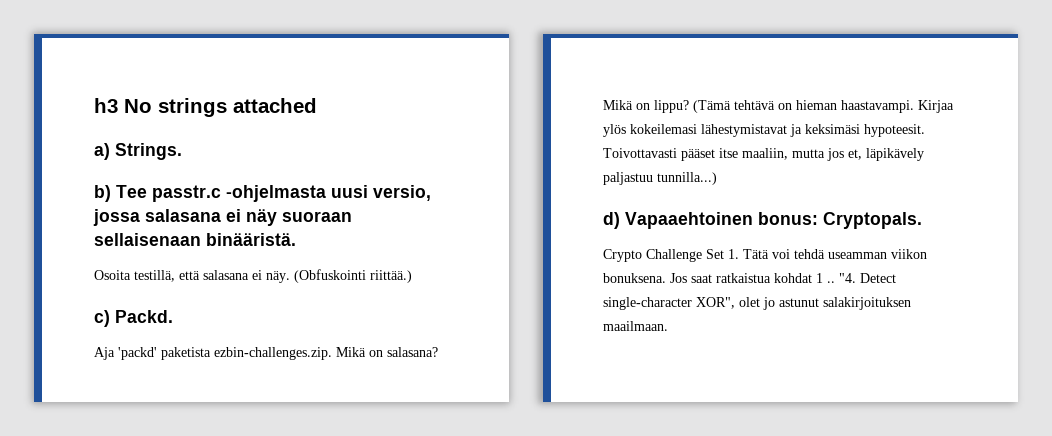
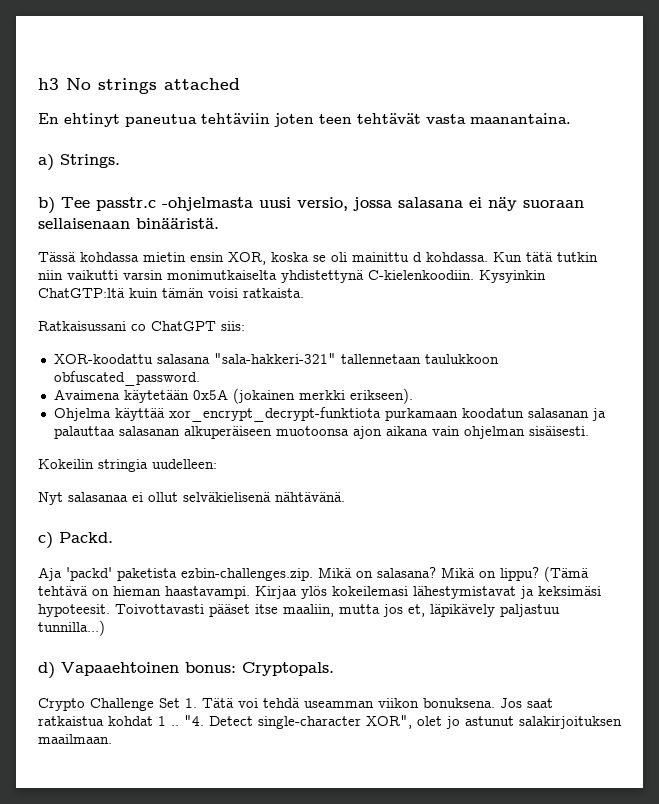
+ En ehtinyt paneutua tehtäviin joten teen tehtävät vasta maanantaina.
- Osoita testillä, että salasana ei näy. (Obfuskointi riittää.)
+ Tässä kohdassa mietin ensin XOR, koska se oli mainittu d kohdassa. Kun tätä tutkin niin vaikutti varsin monimutkaiselta yhdistettynä C-kielenkoodiin. Kysyinkin ChatGTP:ltä kuin tämän voisi ratkaista.
+ Ratkaisussani co ChatGPT siis:
+ XOR-koodattu salasana "sala-hakkeri-321" tallennetaan taulukkoon obfuscated_password.
+ Avaimena käytetään 0x5A (jokainen merkki erikseen).
+ Ohjelma käyttää xor_encrypt_decrypt-funktiota purkamaan koodatun salasanan ja palauttaa salasanan alkuperäiseen muotoonsa ajon aikana vain ohjelman sisäisesti.
+ Kokeilin stringia uudelleen:
+ Nyt salasanaa ei ollut selväkielisenä nähtävänä.

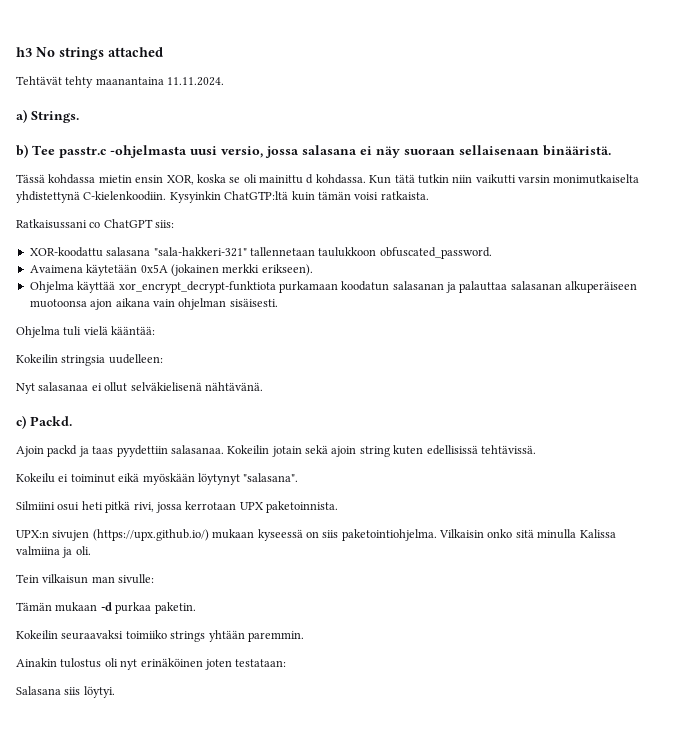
- En ehtinyt paneutua tehtäviin joten teen tehtävät vasta maanantaina.
+ Tehtävät tehty maanantaina 11.11.2024.
- Kokeilin stringia uudelleen:
+ Ohjelma tuli vielä kääntää:
+ Kokeilin stringsia uudelleen:
- Aja 'packd' paketista ezbin-challenges.zip. Mikä on salasana? Mikä on lippu? (Tämä tehtävä on hieman haastavampi. Kirjaa ylös kokeilemasi lähestymistavat ja keksimäsi hypoteesit. Toivottavasti pääset itse maaliin, mutta jos et, läpikävely paljastuu tunnilla...)
- d) Vapaaehtoinen bonus: Cryptopals.
- Crypto Challenge Set 1. Tätä voi tehdä useamman viikon bonuksena. Jos saat ratkaistua kohdat 1 .. "4. Detect single-character XOR", olet jo astunut salakirjoituksen maailmaan.
+ Ajoin packd ja taas pyydettiin salasanaa. Kokeilin jotain sekä ajoin string kuten edellisissä tehtävissä.
+ Kokeilu ei toiminut eikä myöskään löytynyt "salasana".
+ Silmiini osui heti pitkä rivi, jossa kerrotaan UPX paketoinnista.
+ UPX:n sivujen (https://upx.github.io/) mukaan kyseessä on siis paketointiohjelma. Vilkaisin onko sitä minulla Kalissa valmiina ja oli.
+ Tein vilkaisun man sivulle:
+ Tämän mukaan -d purkaa paketin.
+ Kokeilin seuraavaksi toimiiko strings yhtään paremmin.
+ Ainakin tulostus oli nyt erinäköinen joten testataan:
+ Salasana siis löytyi.

